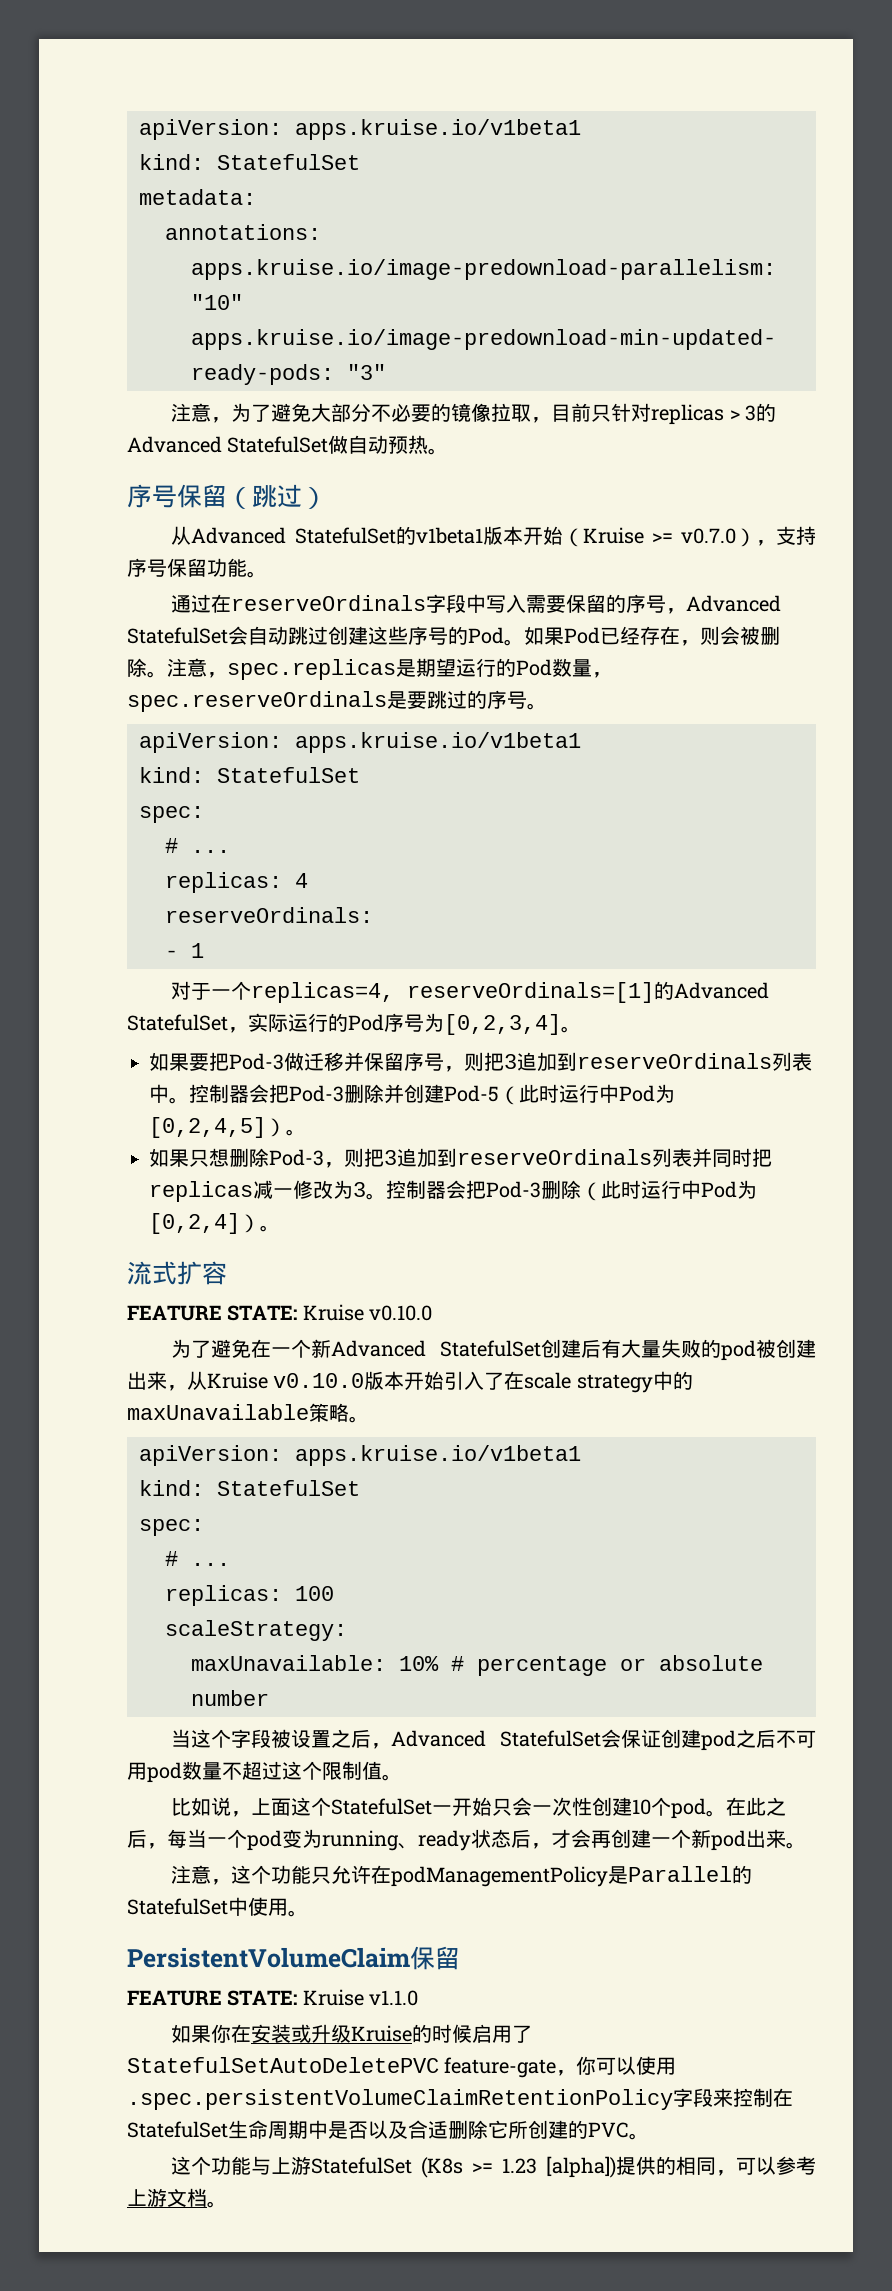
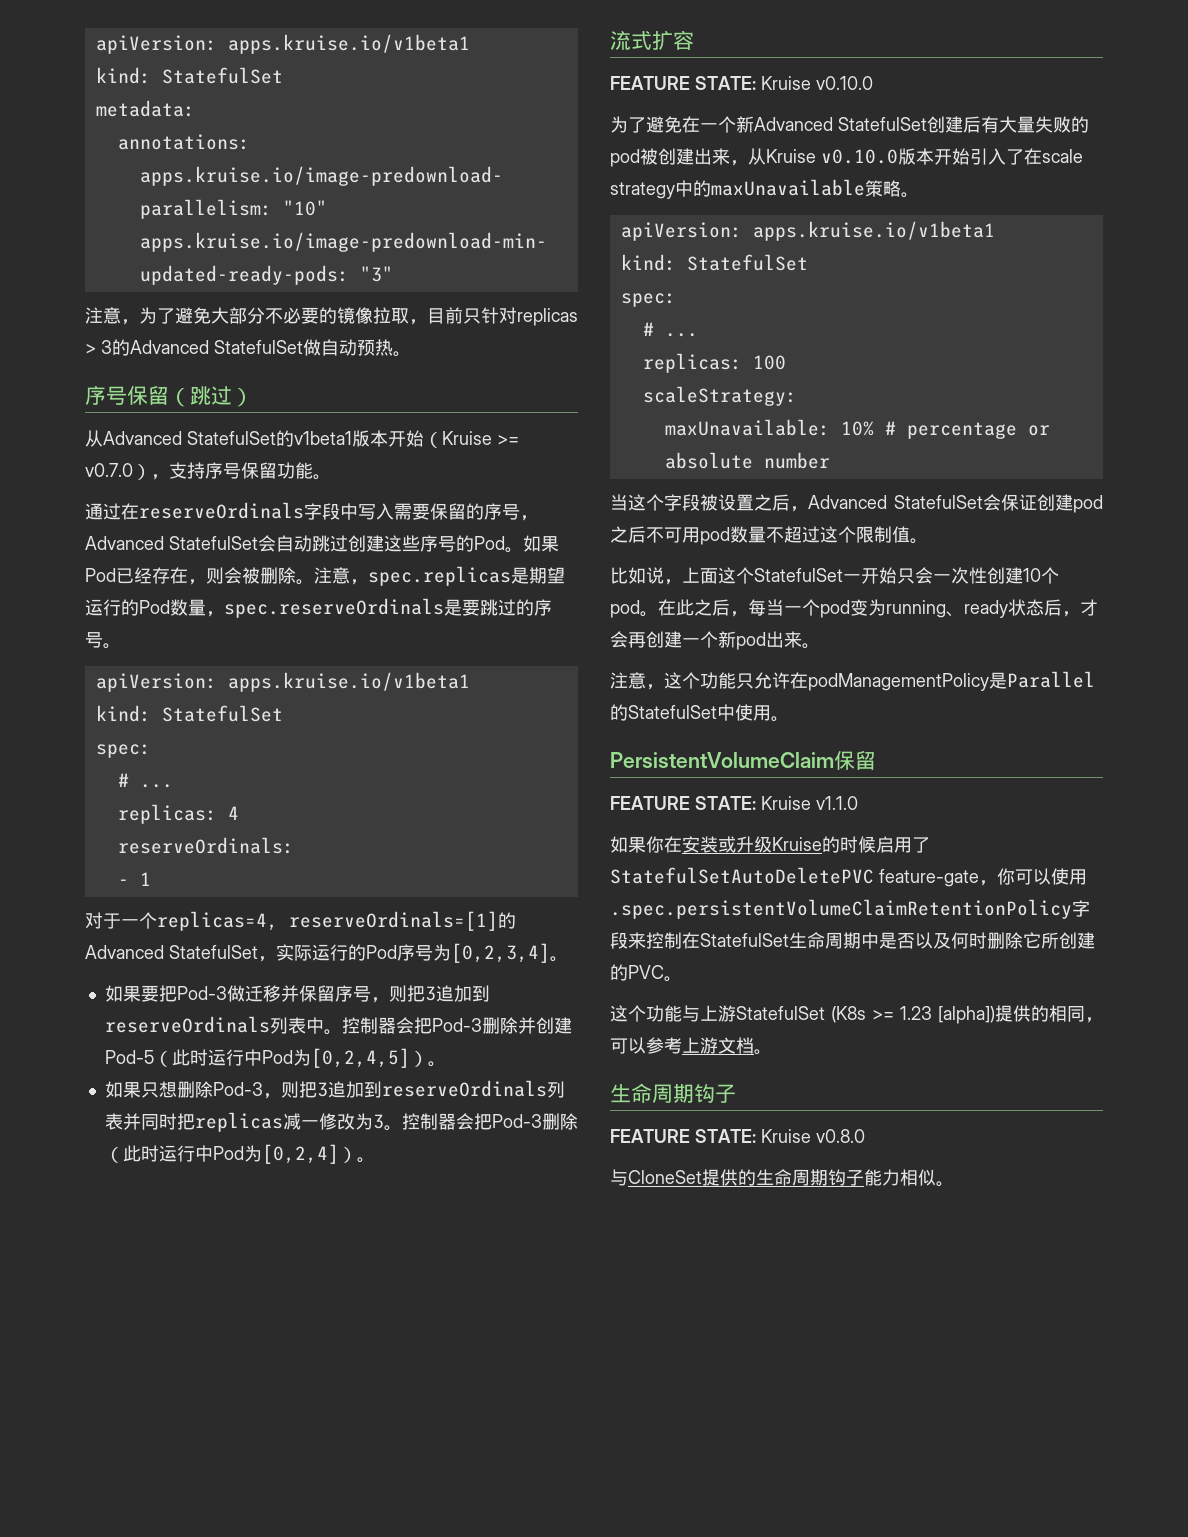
- 如果你在安装或升级Kruise的时候启用了StatefulSetAutoDeletePVC feature-gate，你可以使用.spec.persistentVolumeClaimRetentionPolicy字段来控制在StatefulSet生命周期中是否以及合适删除它所创建的PVC。
+ 如果你在安装或升级Kruise的时候启用了StatefulSetAutoDeletePVC feature-gate，你可以使用.spec.persistentVolumeClaimRetentionPolicy字段来控制在StatefulSet生命周期中是否以及何时删除它所创建的PVC。
  这个功能与上游StatefulSet (K8s >= 1.23 [alpha])提供的相同，可以参考上游文档。
+ 生命周期钩子
+ FEATURE STATE: Kruise v0.8.0
+ 与CloneSet提供的生命周期钩子能力相似。

